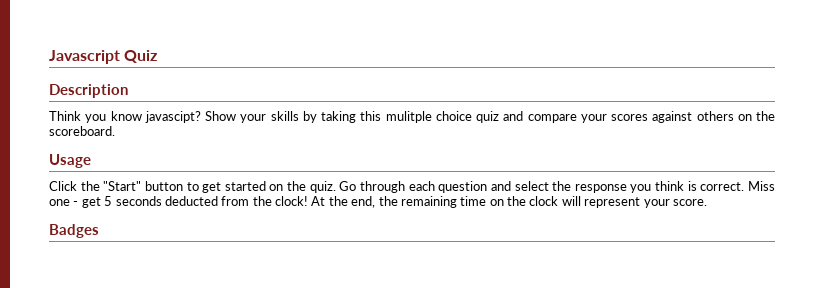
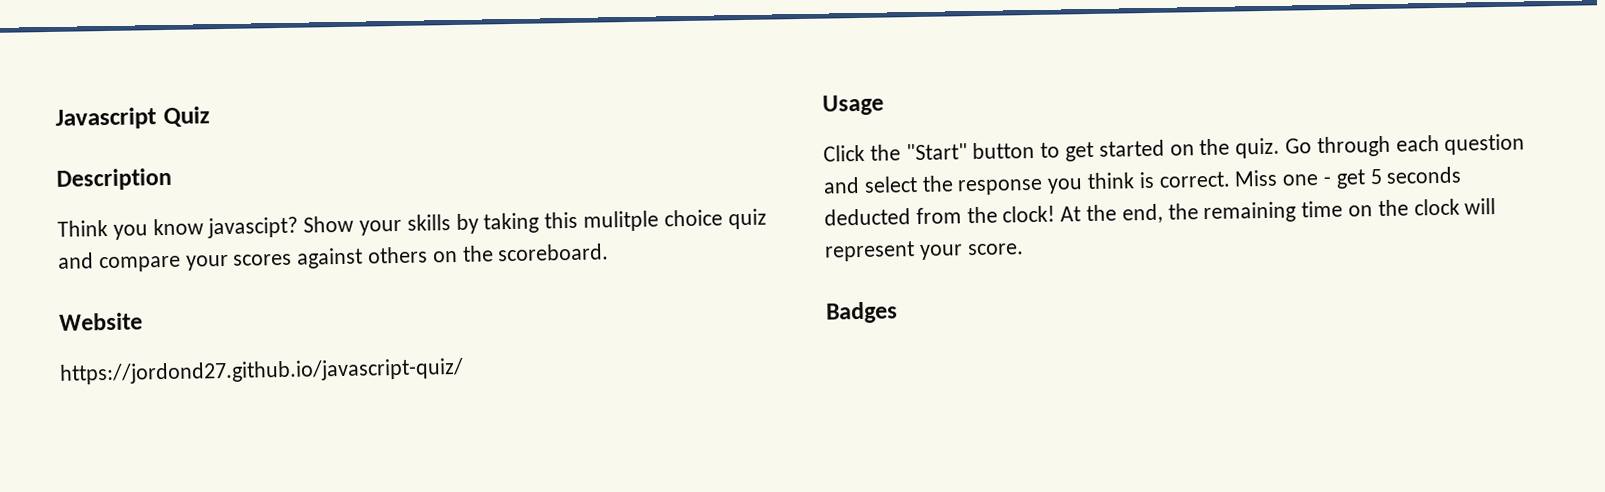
+ Website
+ https://jordond27.github.io/javascript-quiz/

